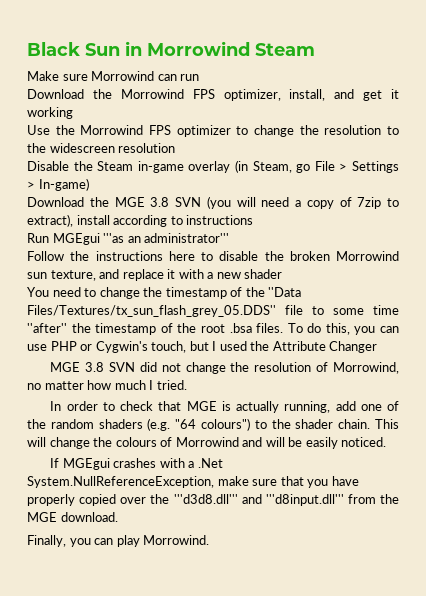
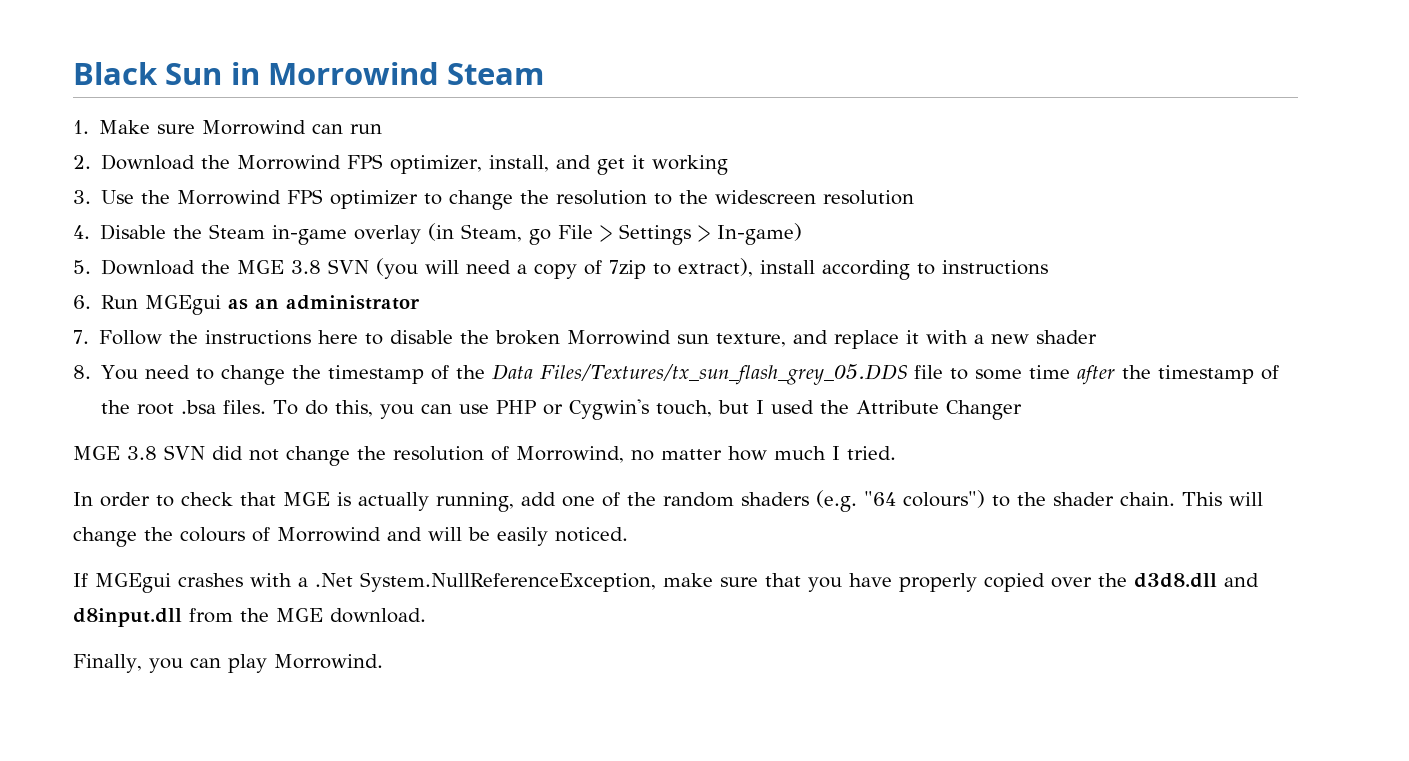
- Make sure Morrowind can run
+ 1. Make sure Morrowind can run
- Download the Morrowind FPS optimizer, install, and get it working
+ 2. Download the Morrowind FPS optimizer, install, and get it working
- Use the Morrowind FPS optimizer to change the resolution to the widescreen resolution
+ 3. Use the Morrowind FPS optimizer to change the resolution to the widescreen resolution
- Disable the Steam in-game overlay (in Steam, go File > Settings > In-game)
+ 4. Disable the Steam in-game overlay (in Steam, go File > Settings > In-game)
- Download the MGE 3.8 SVN (you will need a copy of 7zip to extract), install according to instructions
+ 5. Download the MGE 3.8 SVN (you will need a copy of 7zip to extract), install according to instructions
- Run MGEgui '''as an administrator'''
- Follow the instructions here to disable the broken Morrowind sun texture, and replace it with a new shader
+ 6. Run MGEgui as an administrator
+ 7. Follow the instructions here to disable the broken Morrowind sun texture, and replace it with a new shader
- You need to change the timestamp of the ''Data Files/Textures/tx_sun_flash_grey_05.DDS'' file to some time ''after'' the timestamp of the root .bsa files.
+ 8. You need to change the timestamp of the Data Files/Textures/tx_sun_flash_grey_05.DDS file to some time after the timestamp of the root .bsa files.
- If MGEgui crashes with a .Net System.NullReferenceException, make sure that you have properly copied over the '''d3d8.dll''' and '''d8input.dll''' from the MGE download.
+ If MGEgui crashes with a .Net System.NullReferenceException, make sure that you have properly copied over the d3d8.dll and d8input.dll from the MGE download.

